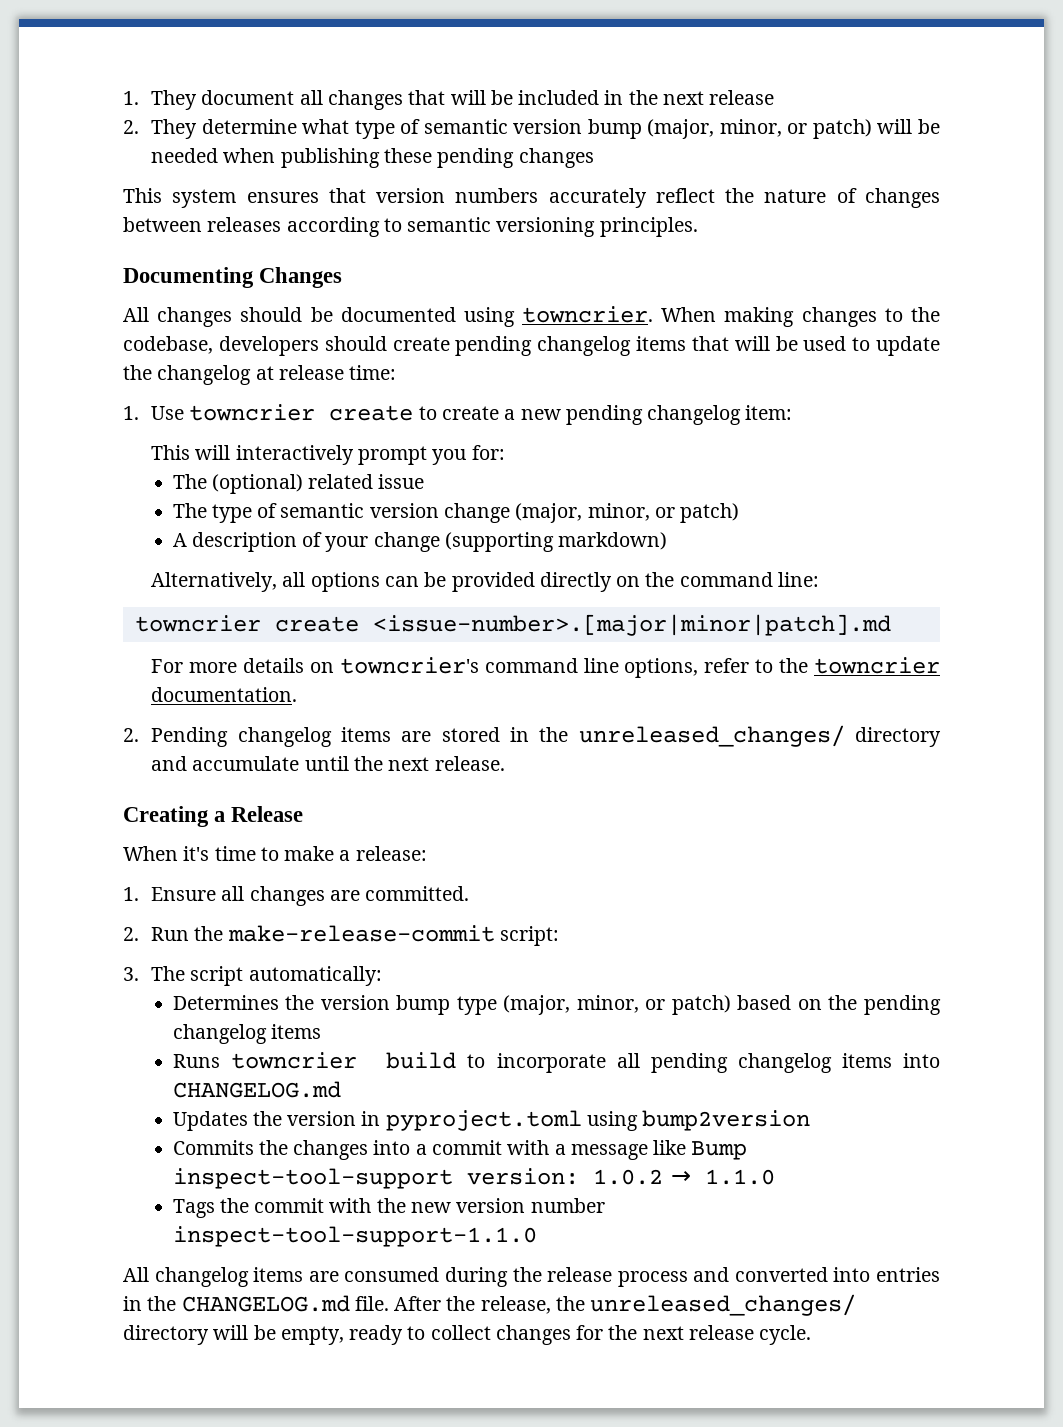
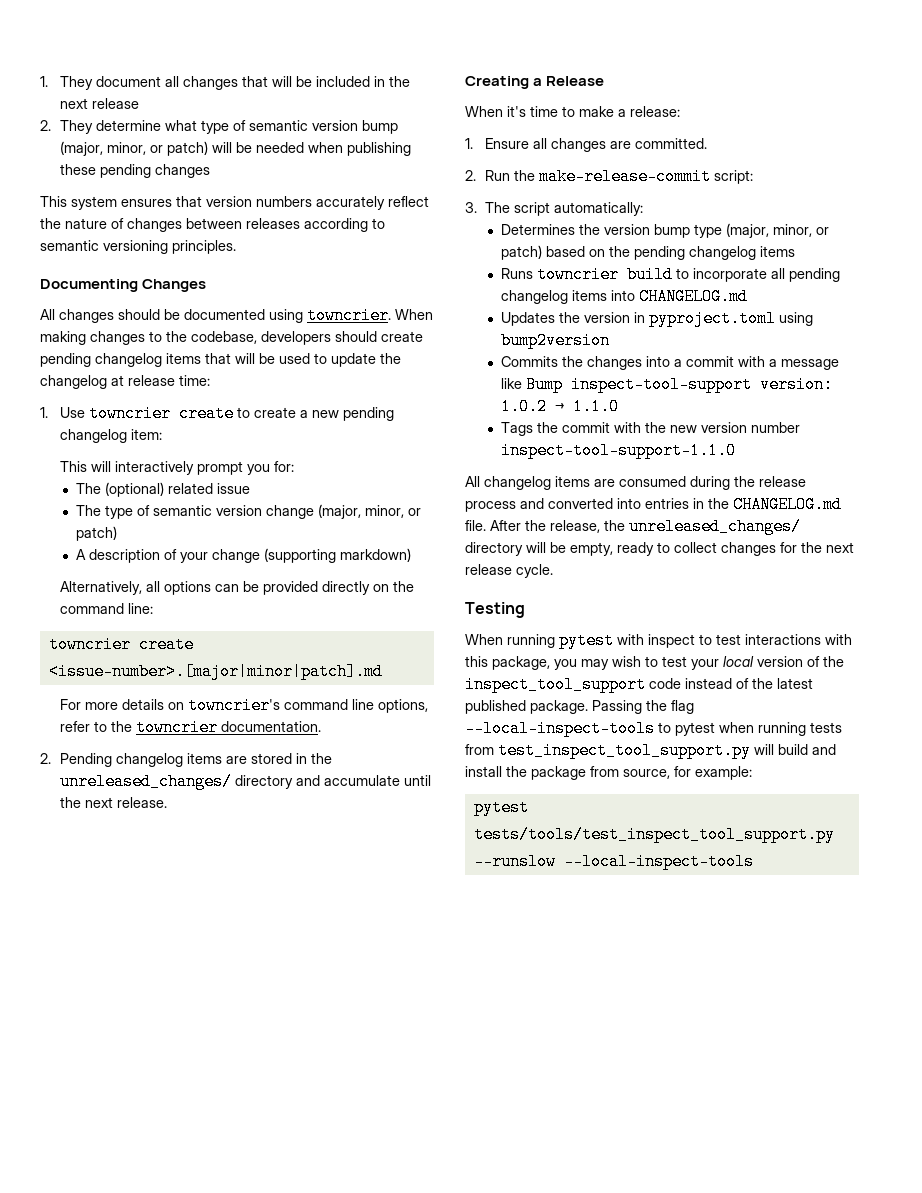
+ Testing
+ When running pytest with inspect to test interactions with this package, you may wish to test your local version of the inspect_tool_support code instead of the latest published package. Passing the flag --local-inspect-tools to pytest when running tests from test_inspect_tool_support.py will build and install the package from source, for example:
+ pytest tests/tools/test_inspect_tool_support.py --runslow --local-inspect-tools

